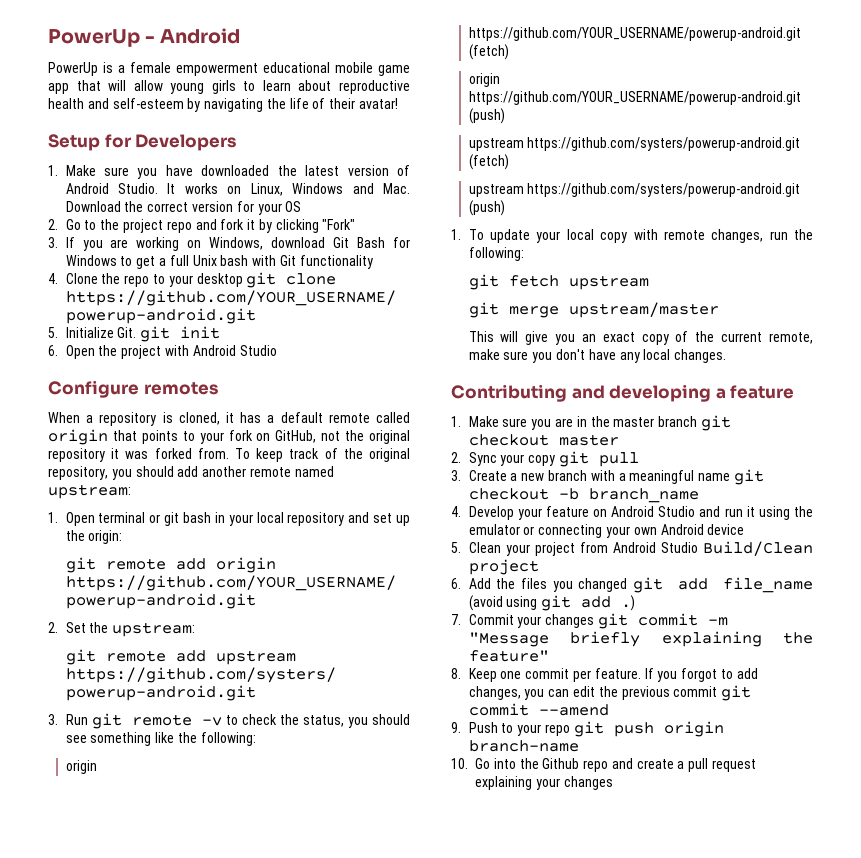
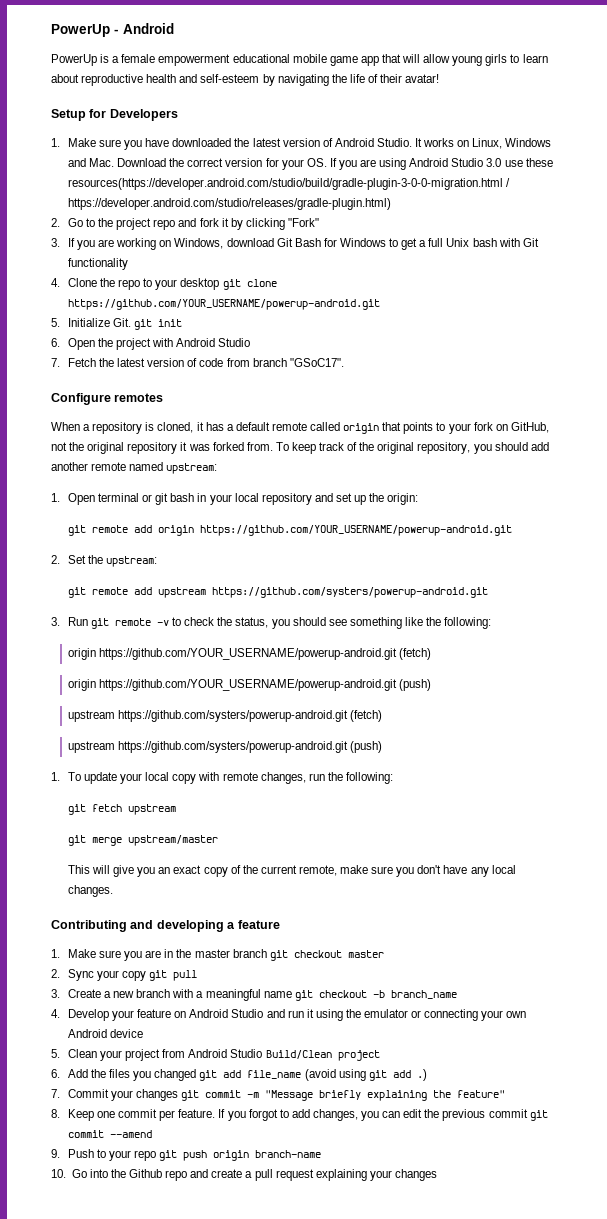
- It works on Linux, Windows and Mac. Download the correct version for your OS
+ It works on Linux, Windows and Mac. Download the correct version for your OS. If you are using Android Studio 3.0 use these resources(https://developer.android.com/studio/build/gradle-plugin-3-0-0-migration.html / https://developer.android.com/studio/releases/gradle-plugin.html)
+ 7. Fetch the latest version of code from branch "GSoC17".

